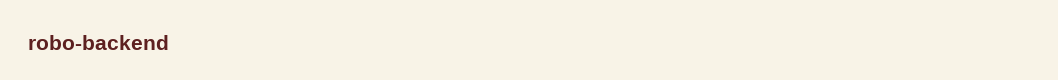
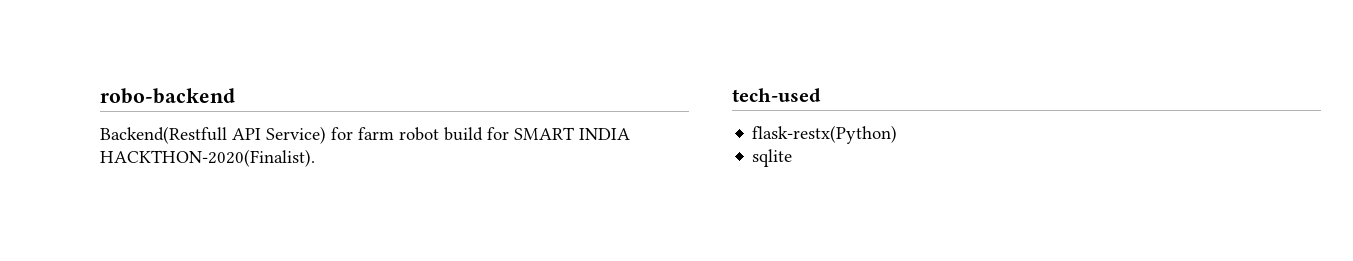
+ Backend(Restfull API Service) for farm robot build for SMART INDIA HACKTHON-2020(Finalist).
+ tech-used
+ flask-restx(Python)
+ sqlite

